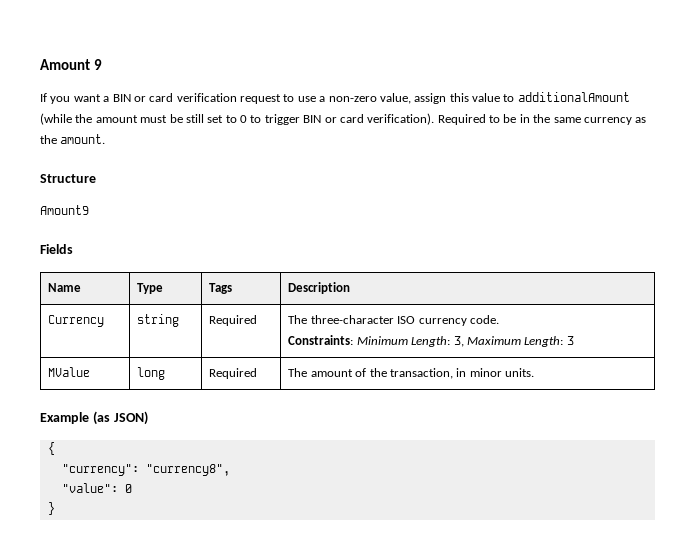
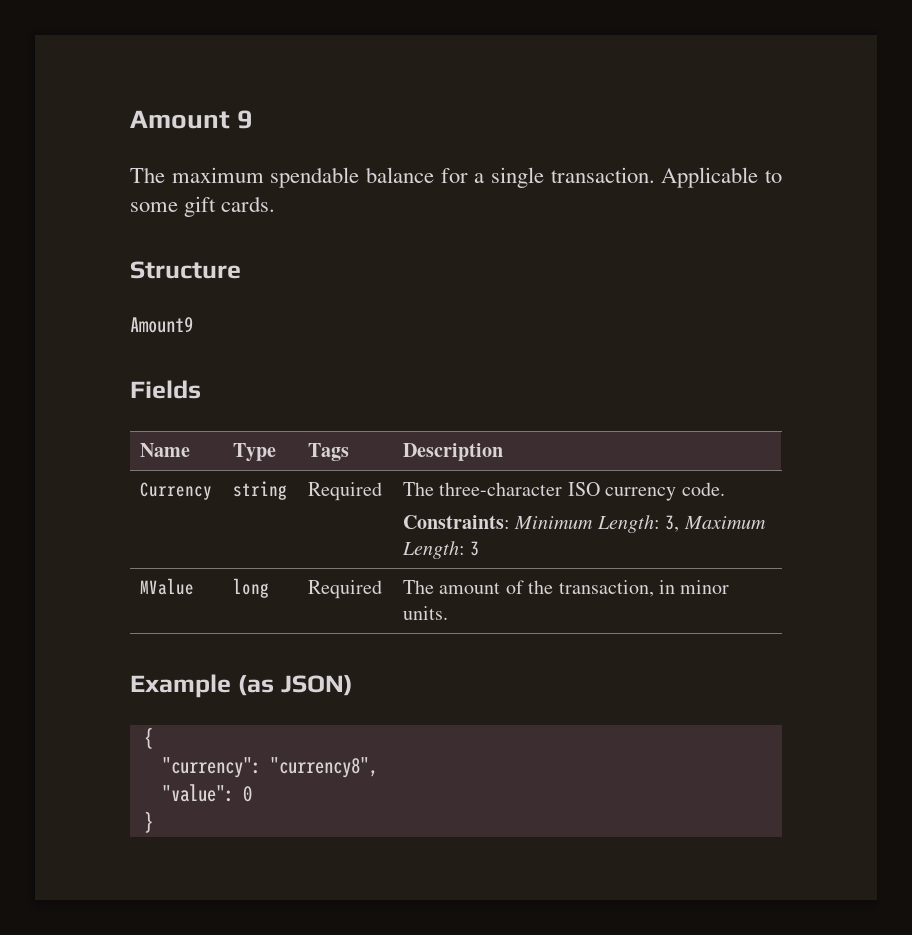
- If you want a BIN or card verification request to use a non-zero value, assign this value to additionalAmount (while the amount must be still set to 0 to trigger BIN or card verification). Required to be in the same currency as the amount.
+ The maximum spendable balance for a single transaction. Applicable to some gift cards.

